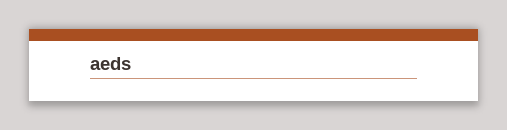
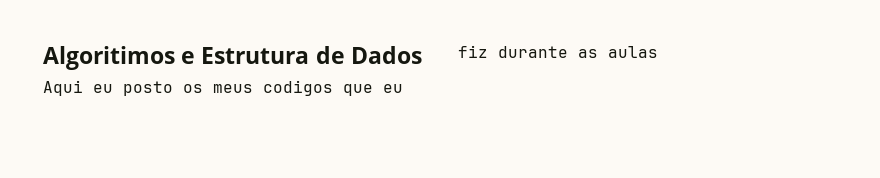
- aeds
+ Algoritimos e Estrutura de Dados
+ Aqui eu posto os meus codigos que eu fiz durante as aulas

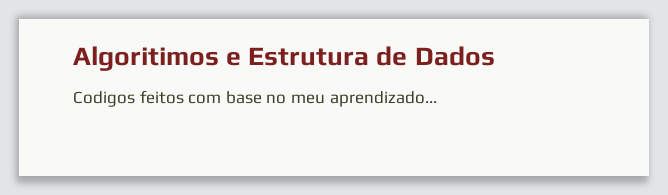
- Aqui eu posto os meus codigos que eu fiz durante as aulas
+ Codigos feitos com base no meu aprendizado...

